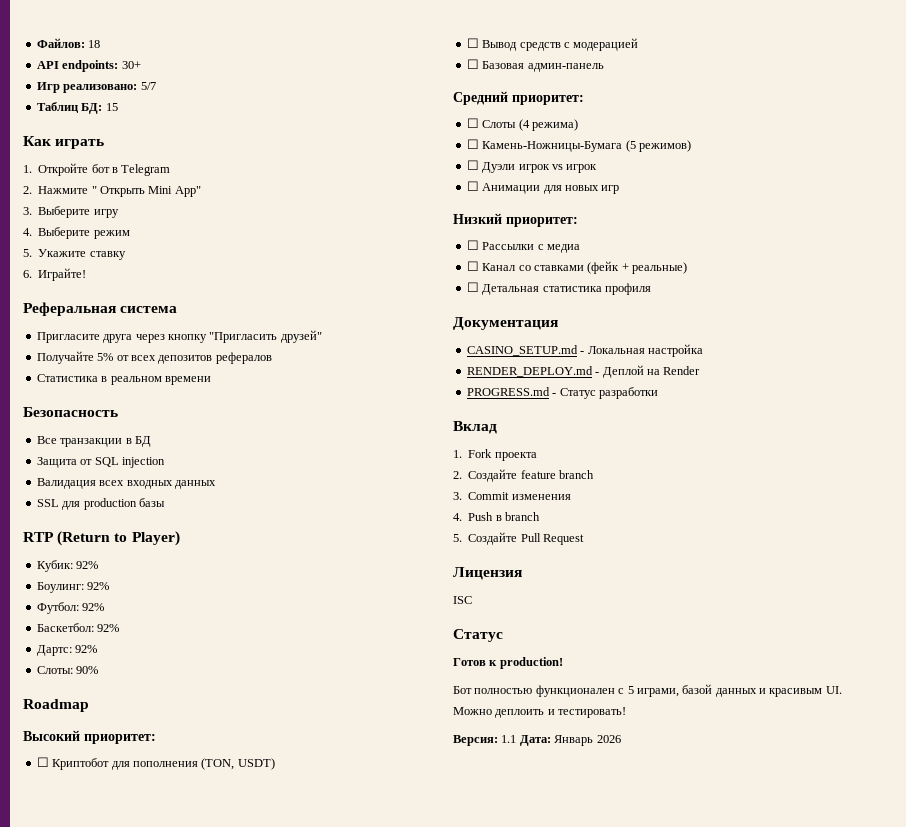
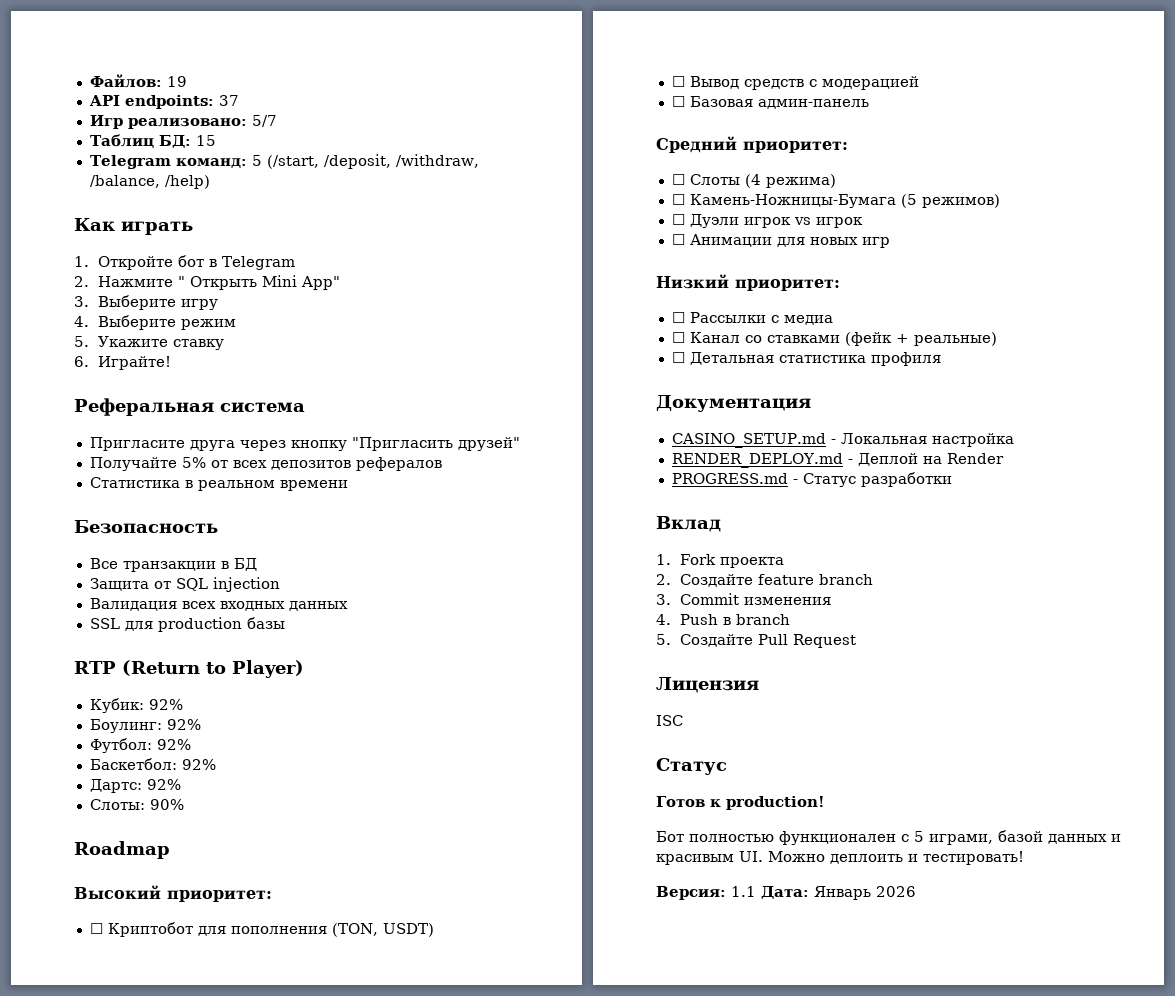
- Файлов: 18
+ Файлов: 19
- API endpoints: 30+
+ API endpoints: 37
+ Telegram команд: 5 (/start, /deposit, /withdraw, /balance, /help)

